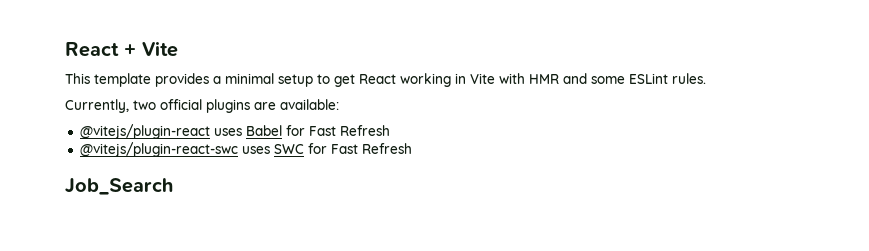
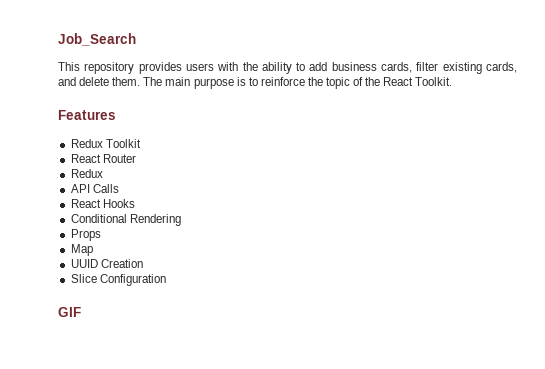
- React + Vite
- This template provides a minimal setup to get React working in Vite with HMR and some ESLint rules.
- Currently, two official plugins are available:
- @vitejs/plugin-react uses Babel for Fast Refresh
- @vitejs/plugin-react-swc uses SWC for Fast Refresh
  Job_Search
+ This repository provides users with the ability to add business cards, filter existing cards, and delete them. The main purpose is to reinforce the topic of the React Toolkit.
+ Features
+ Redux Toolkit
+ React Router
+ Redux
+ API Calls
+ React Hooks
+ Conditional Rendering
+ Props
+ Map
+ UUID Creation
+ Slice Configuration
+ GIF

